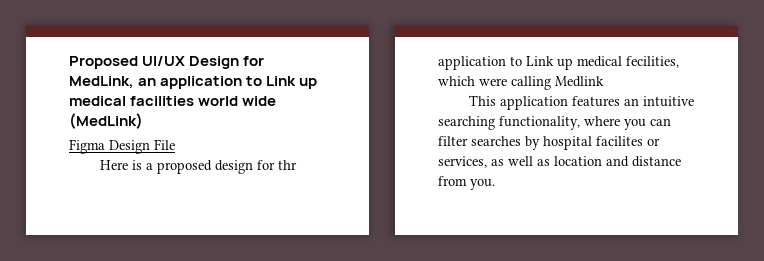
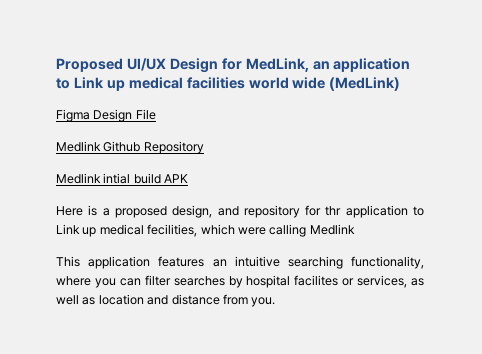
+ Medlink Github Repository
+ Medlink intial build APK
- Here is a proposed design for thr application to Link up medical fecilities, which were calling Medlink
+ Here is a proposed design, and repository for thr application to Link up medical fecilities, which were calling Medlink

